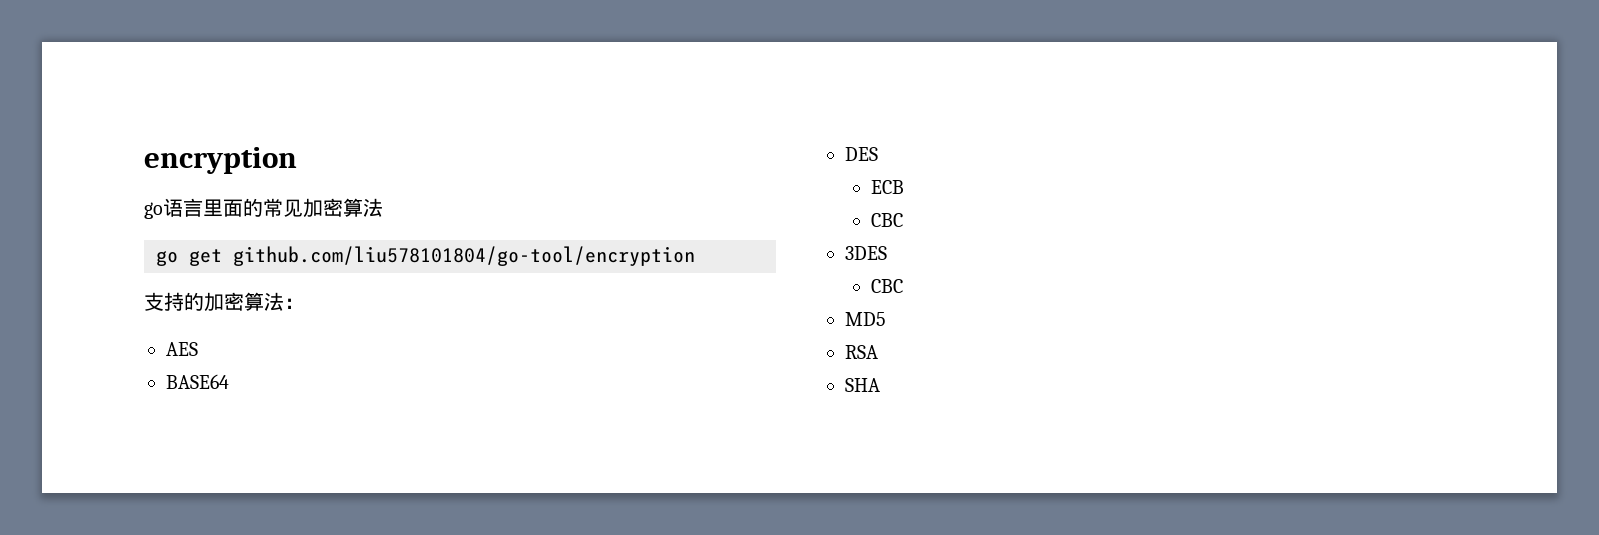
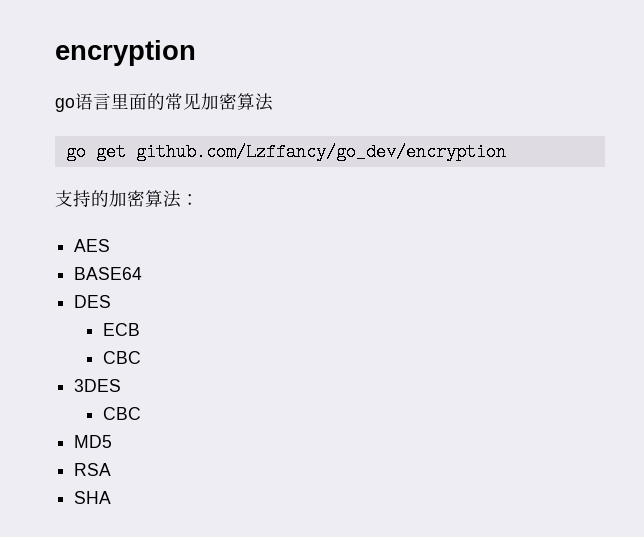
- go get github.com/liu578101804/go-tool/encryption
+ go get github.com/Lzffancy/go_dev/encryption

